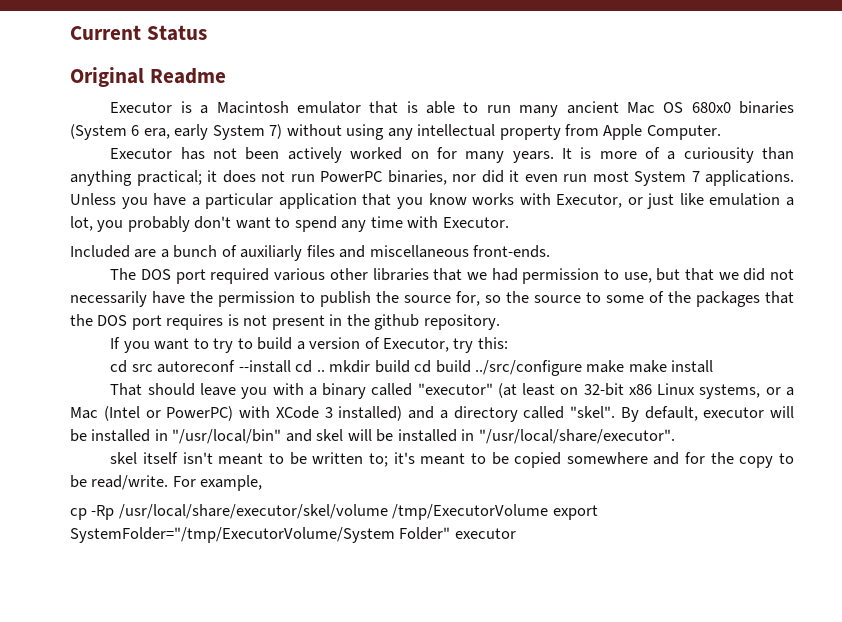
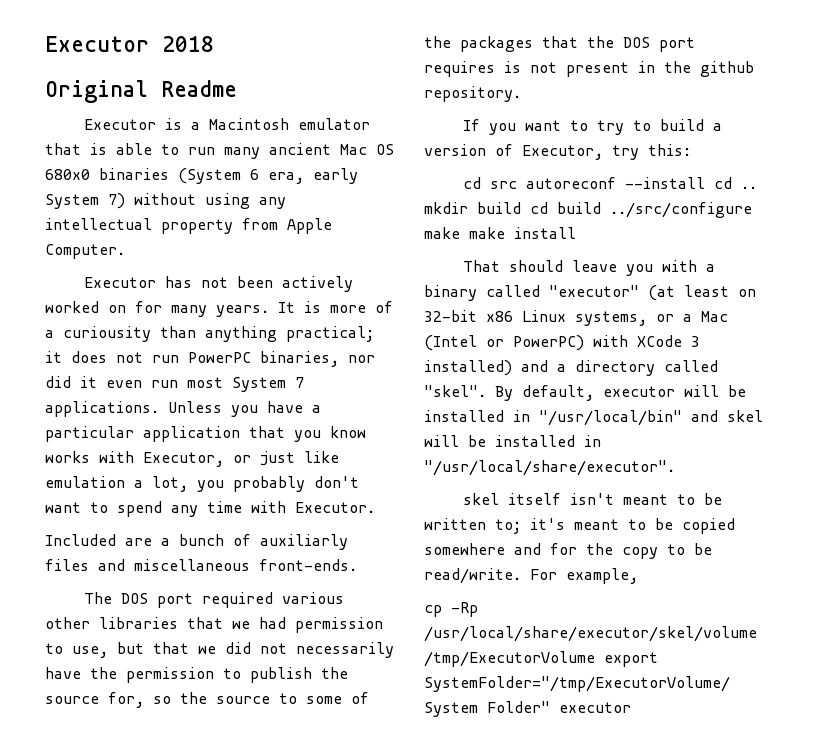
- Current Status
+ Executor 2018

